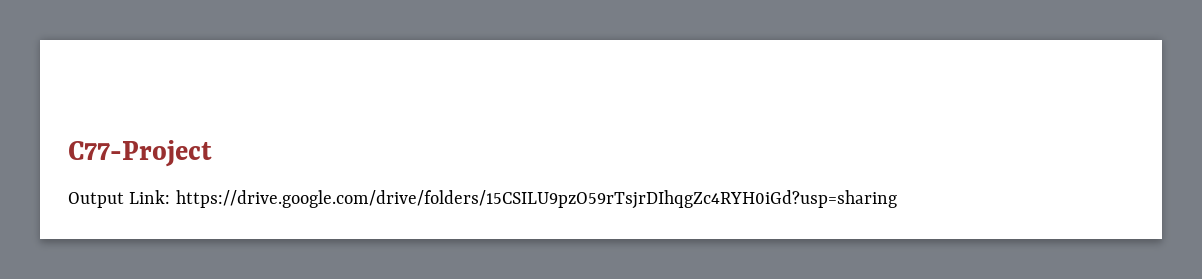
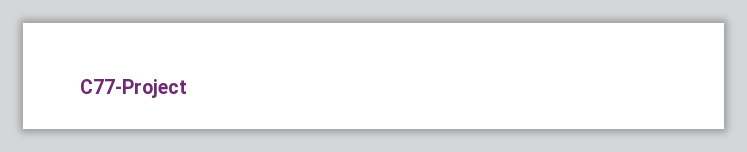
- Output Link: https://drive.google.com/drive/folders/15CSILU9pzO59rTsjrDIhqgZc4RYH0iGd?usp=sharing

